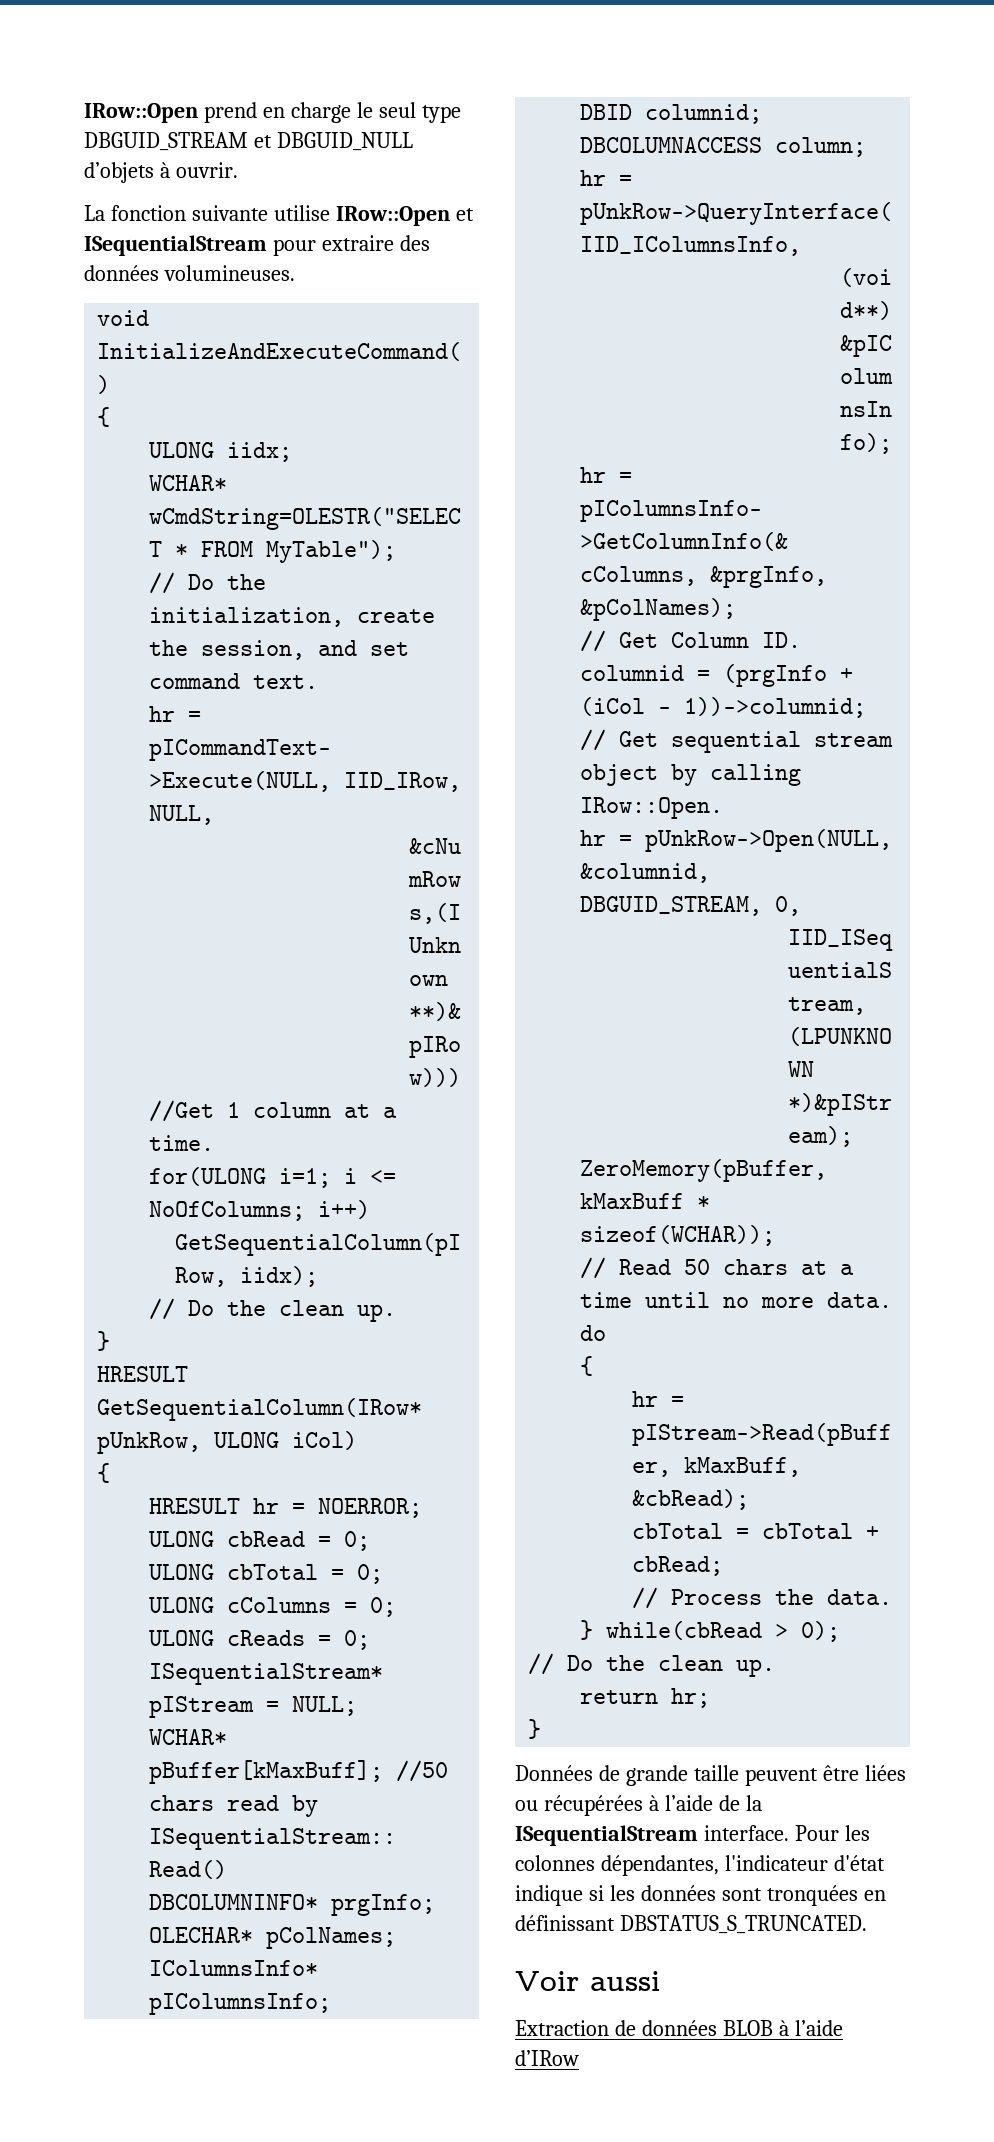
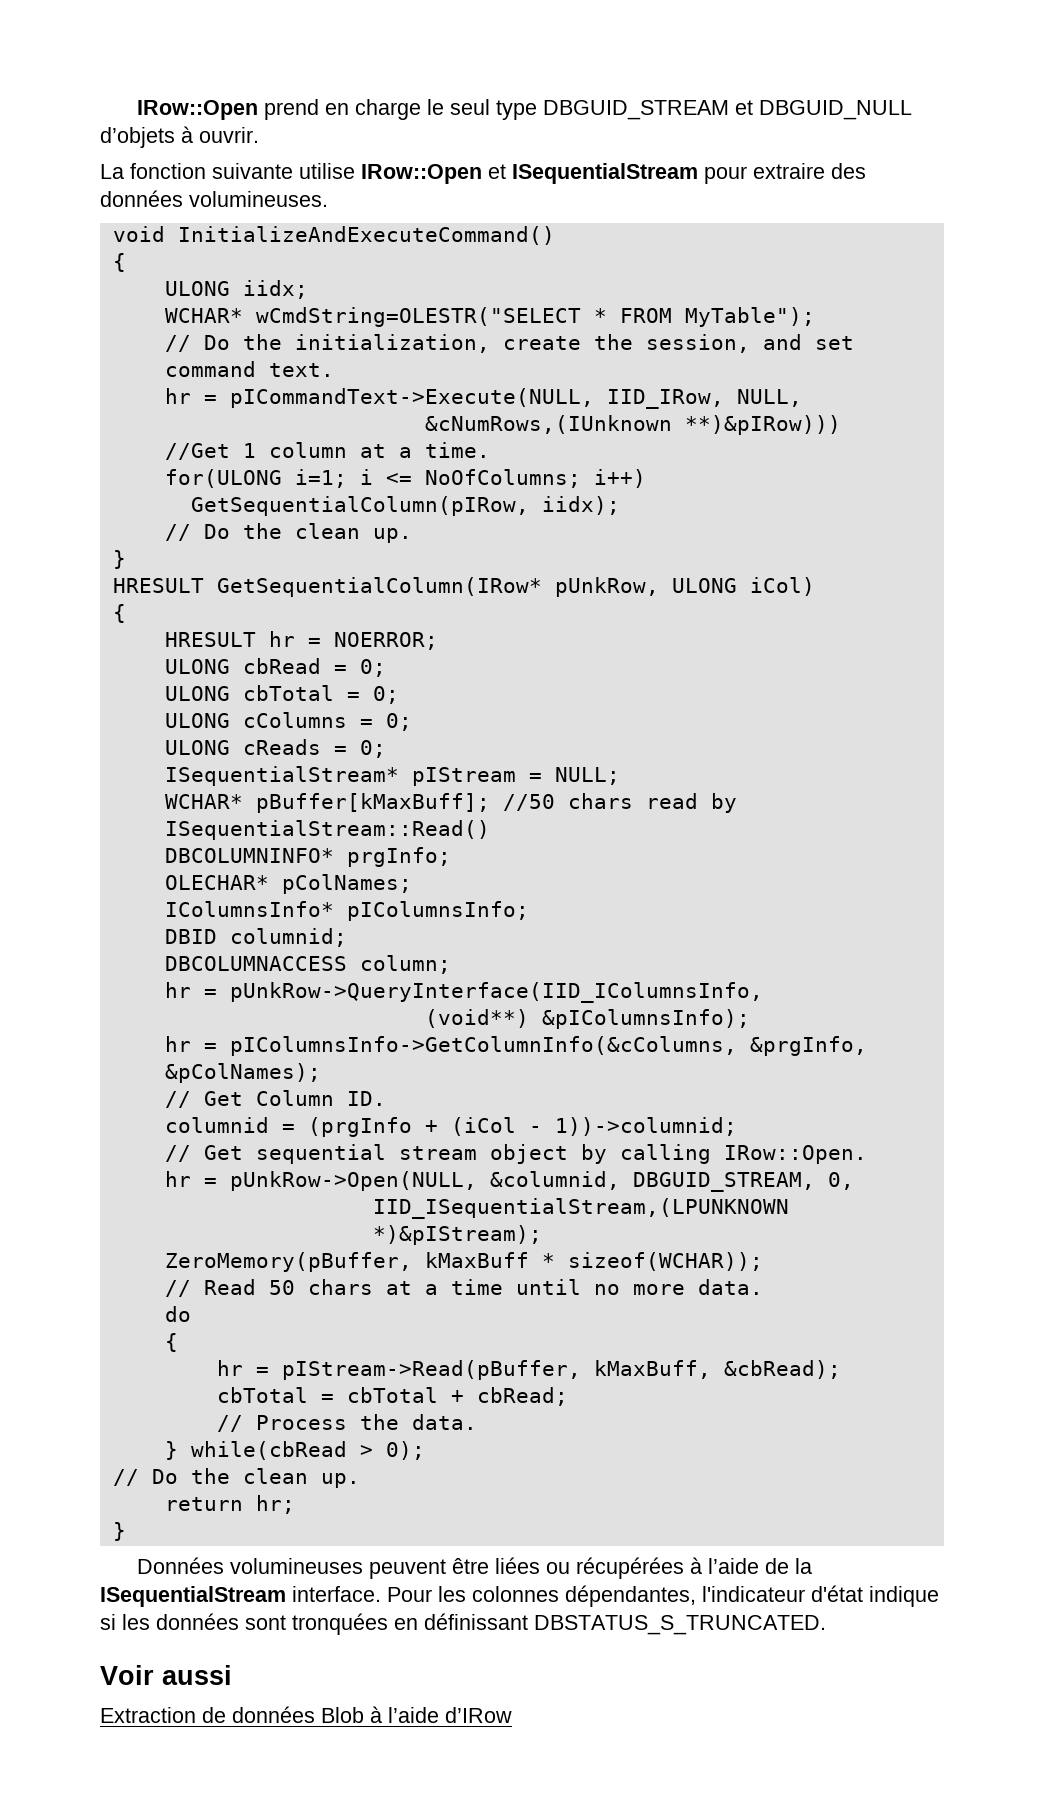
- Données de grande taille peuvent être liées ou récupérées à l’aide de la ISequentialStream interface.
+ Données volumineuses peuvent être liées ou récupérées à l’aide de la ISequentialStream interface.
- Extraction de données BLOB à l’aide d’IRow
+ Extraction de données Blob à l’aide d’IRow

